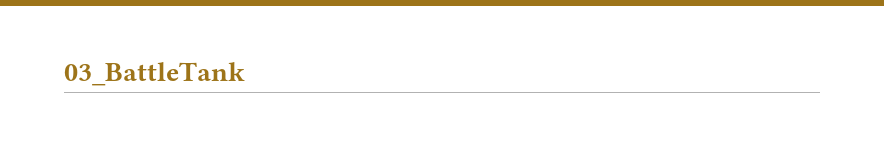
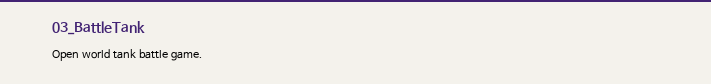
+ Open world tank battle game.

